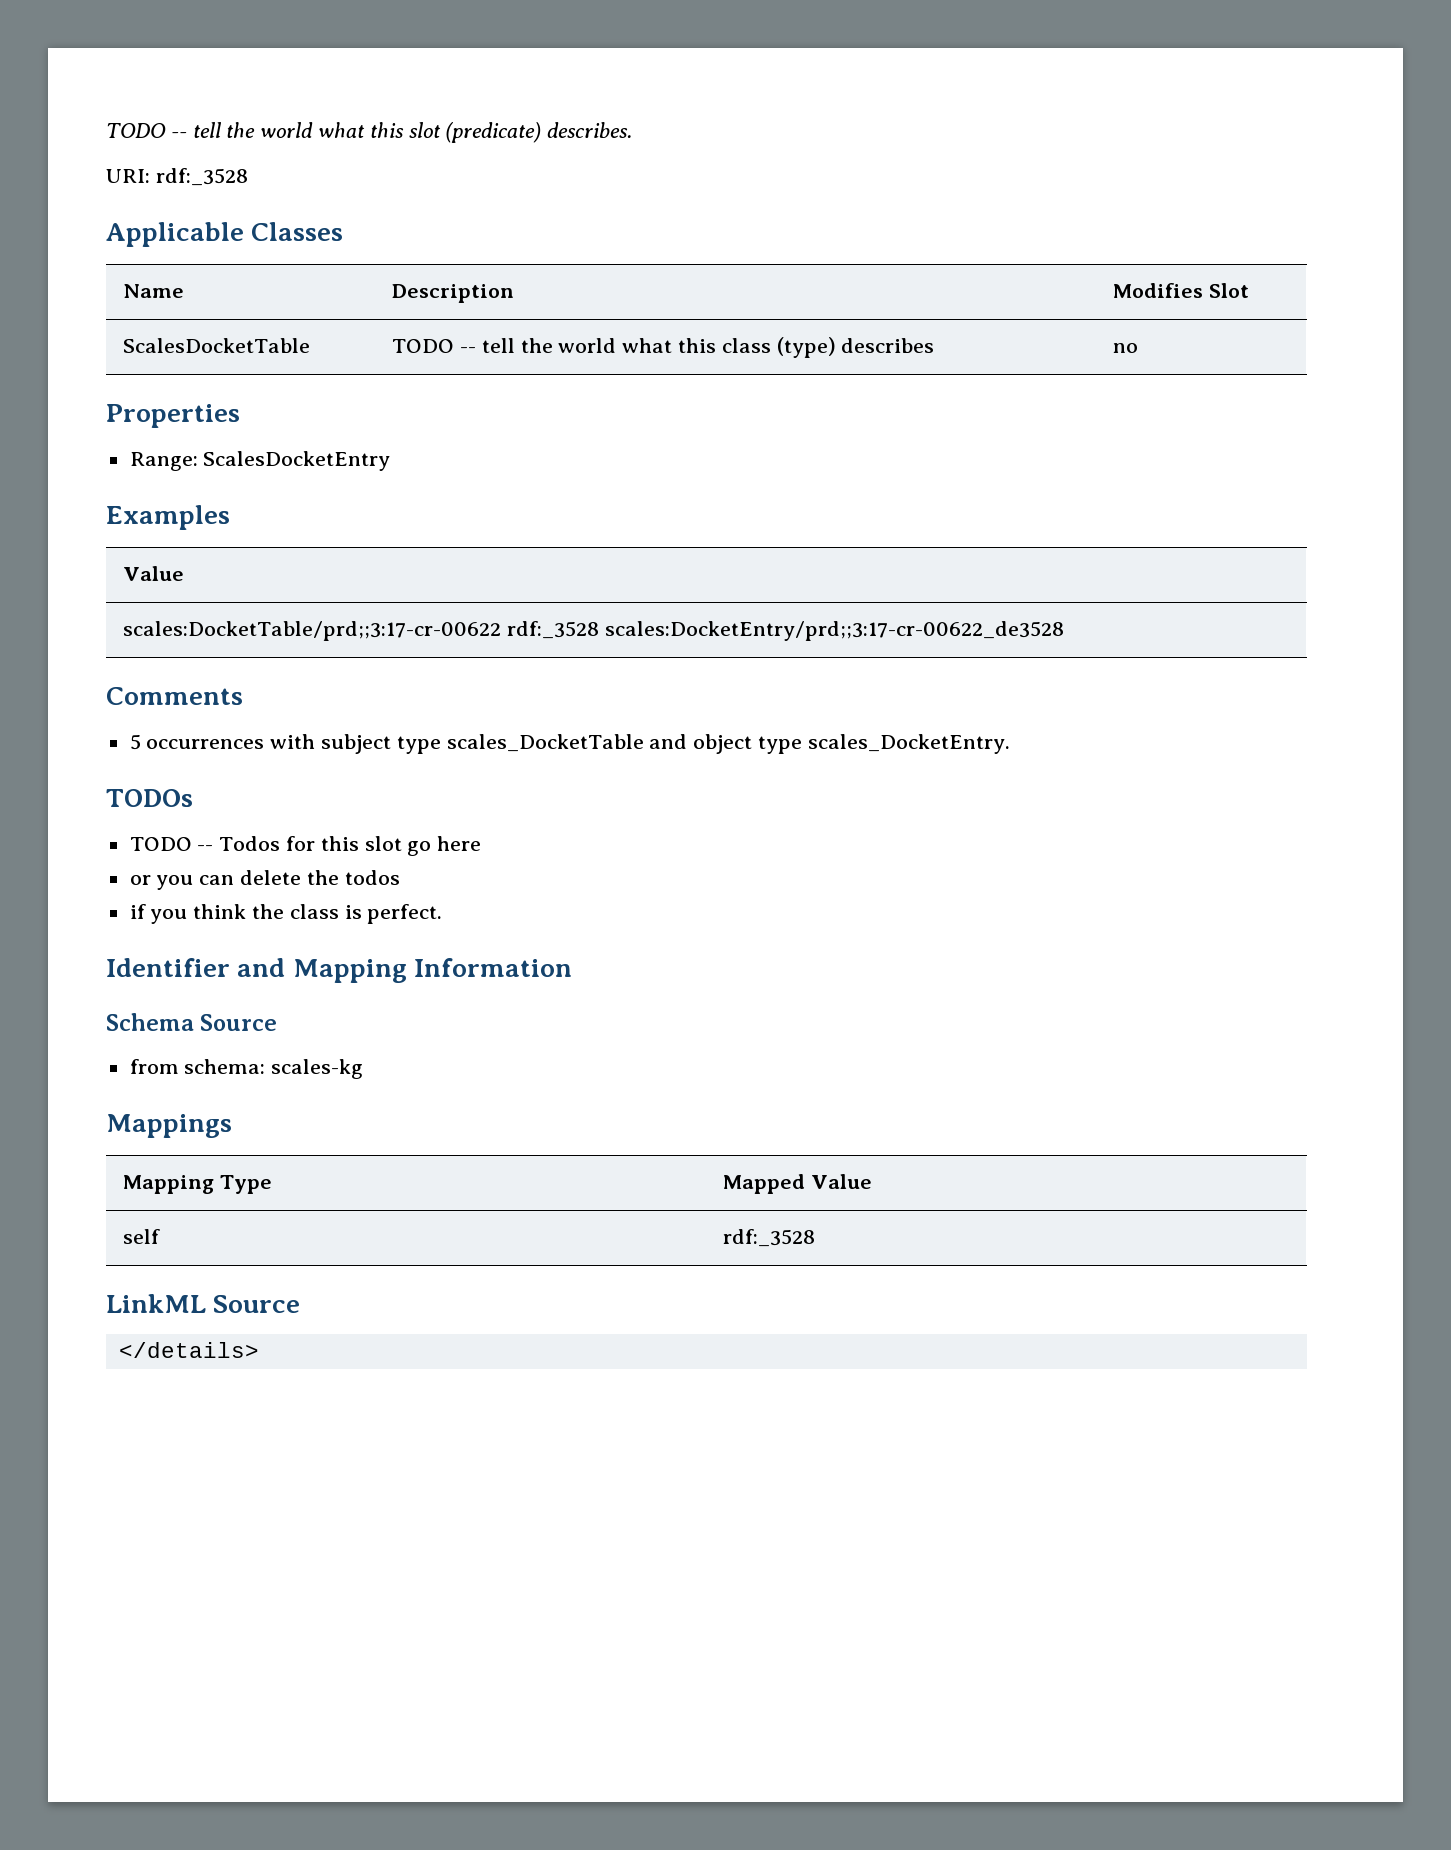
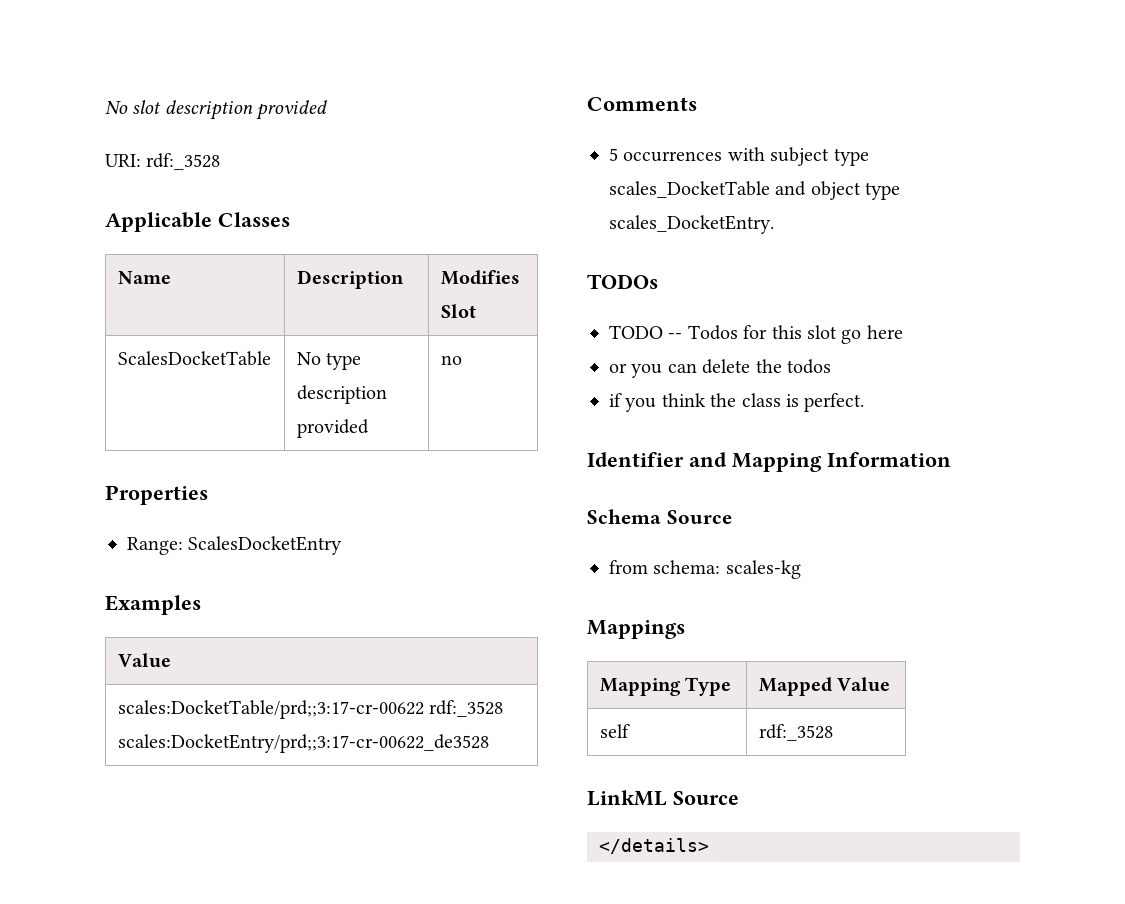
- TODO -- tell the world what this slot (predicate) describes.
+ No slot description provided
- ScalesDocketTable | TODO -- tell the world what this class (type) describes | no
+ ScalesDocketTable | No type description provided | no

